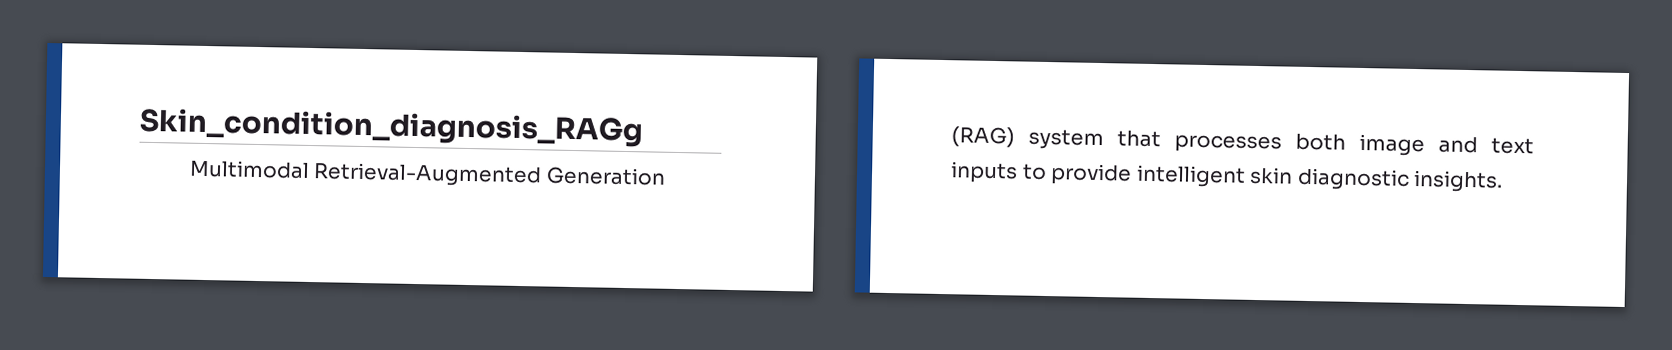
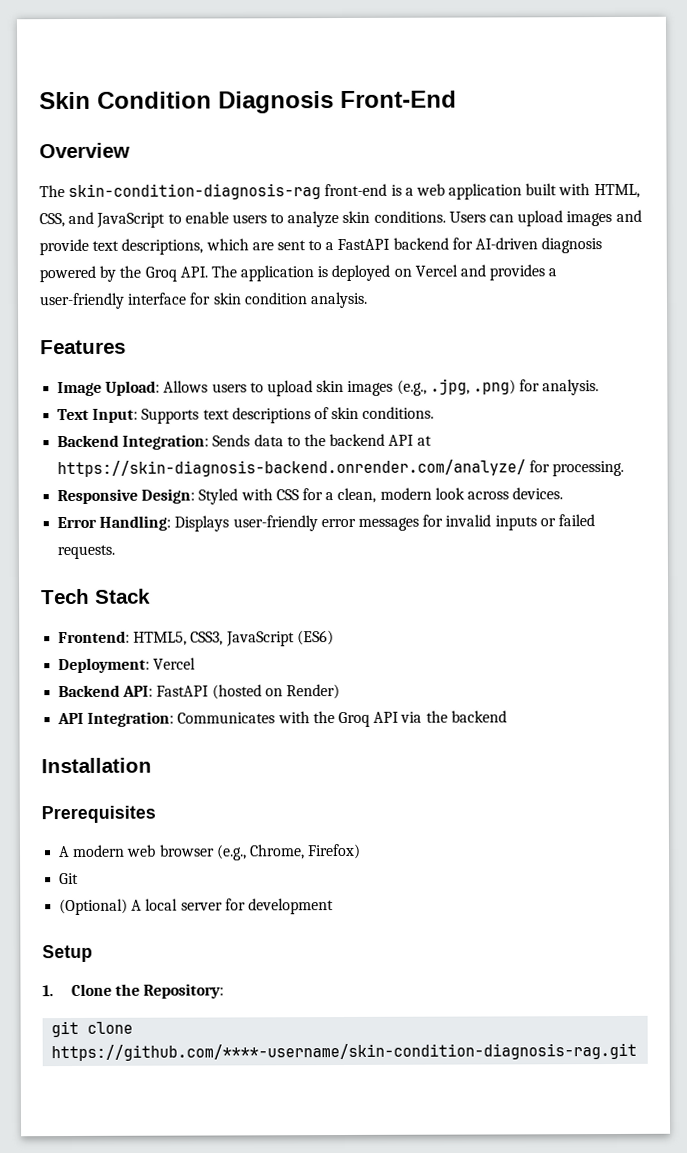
- Skin_condition_diagnosis_RAGg
- Multimodal Retrieval-Augmented Generation (RAG) system that processes both image and text inputs to provide intelligent skin diagnostic insights.
+ Skin Condition Diagnosis Front-End
+ Overview
+ The skin-condition-diagnosis-rag front-end is a web application built with HTML, CSS, and JavaScript to enable users to analyze skin conditions. Users can upload images and provide text descriptions, which are sent to a FastAPI backend for AI-driven diagnosis powered by the Groq API. The application is deployed on Vercel and provides a user-friendly interface for skin condition analysis.
+ Features
+ Image Upload: Allows users to upload skin images (e.g., .jpg, .png) for analysis.
+ Text Input: Supports text descriptions of skin conditions.
+ Backend Integration: Sends data to the backend API at https://skin-diagnosis-backend.onrender.com/analyze/ for processing.
+ Responsive Design: Styled with CSS for a clean, modern look across devices.
+ Error Handling: Displays user-friendly error messages for invalid inputs or failed requests.
+ Tech Stack
+ Frontend: HTML5, CSS3, JavaScript (ES6)
+ Deployment: Vercel
+ Backend API: FastAPI (hosted on Render)
+ API Integration: Communicates with the Groq API via the backend
+ Installation
+ Prerequisites
+ A modern web browser (e.g., Chrome, Firefox)
+ Git
+ (Optional) A local server for development
+ Setup
+ 1. Clone the Repository:
+ git clone https://github.com/****-username/skin-condition-diagnosis-rag.git

